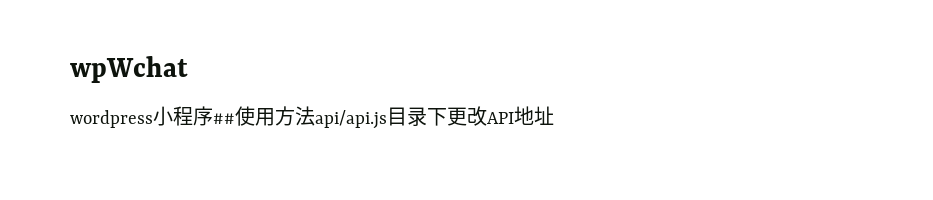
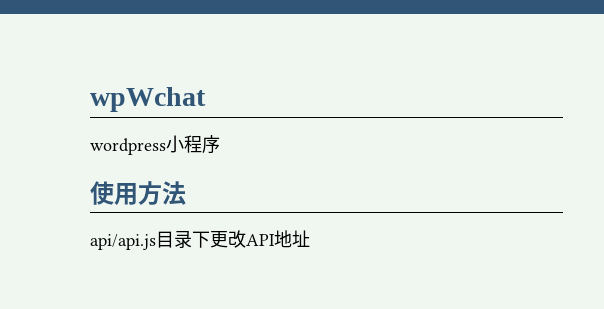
- wordpress小程序##使用方法api/api.js目录下更改API地址
+ wordpress小程序
+ 使用方法
+ api/api.js目录下更改API地址

